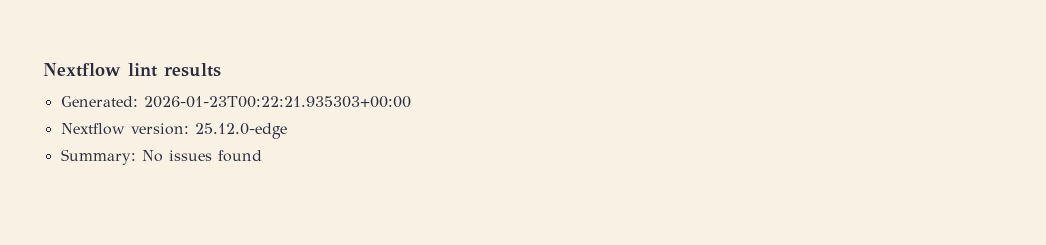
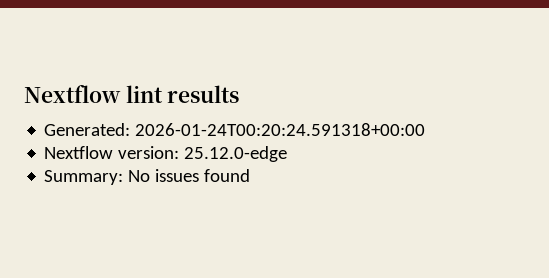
- Generated: 2026-01-23T00:22:21.935303+00:00
+ Generated: 2026-01-24T00:20:24.591318+00:00

